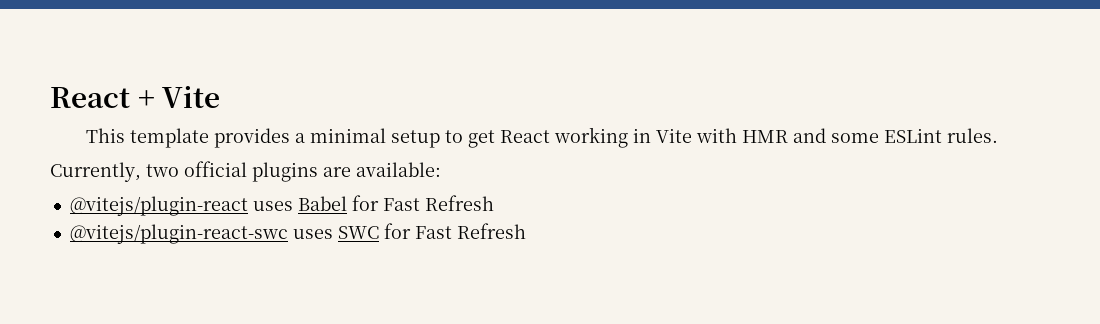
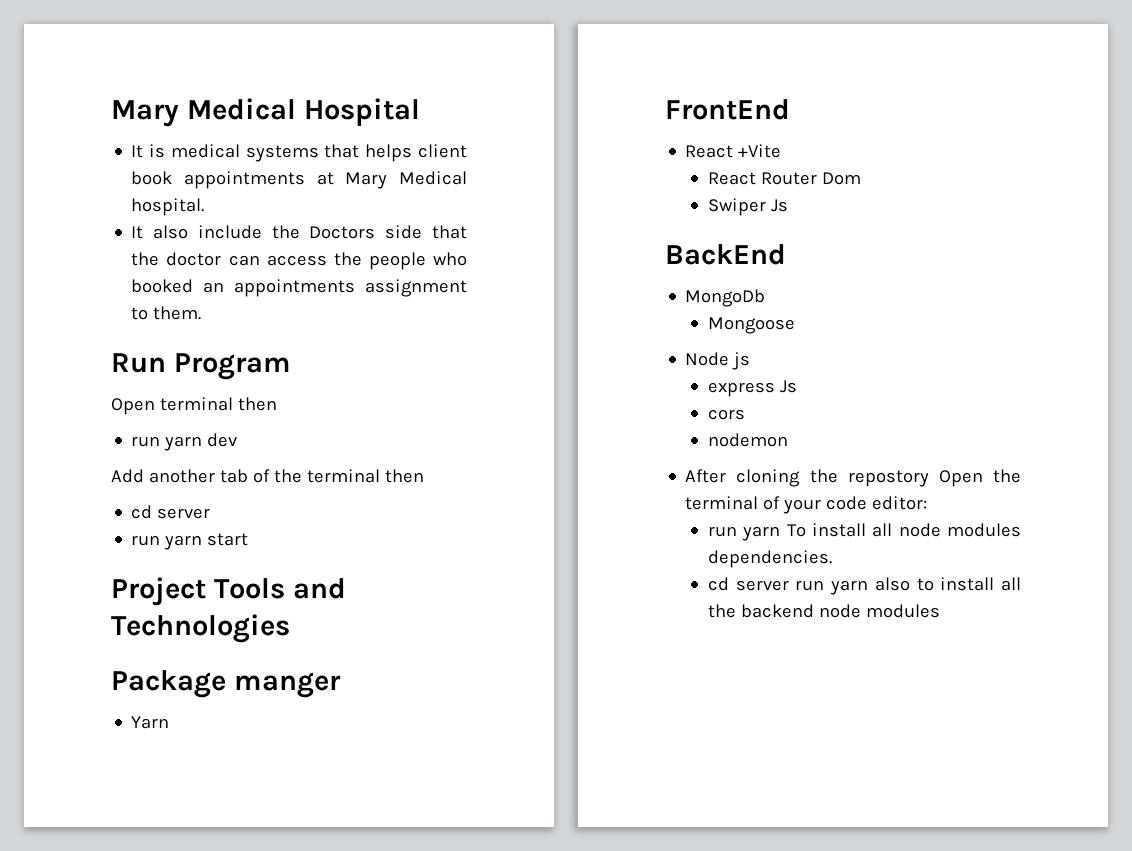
- React + Vite
- This template provides a minimal setup to get React working in Vite with HMR and some ESLint rules.
- Currently, two official plugins are available:
- @vitejs/plugin-react uses Babel for Fast Refresh
- @vitejs/plugin-react-swc uses SWC for Fast Refresh
+ Mary Medical Hospital
+ It is medical systems that helps client book appointments at Mary Medical hospital.
+ It also include the Doctors side that the doctor can access the people who booked an appointments assignment to them.
+ Run Program
+ Open terminal then
+ run yarn dev
+ Add another tab of the terminal then
+ cd server
+ run yarn start
+ Project Tools and Technologies
+ Package manger
+ Yarn
+ FrontEnd
+ React +Vite
+ React Router Dom
+ Swiper Js
+ BackEnd
+ MongoDb
+ Mongoose
+ Node js
+ express Js
+ cors
+ nodemon
+ After cloning the repostory Open the terminal of your code editor:
+ run yarn To install all node modules dependencies.
+ cd server run yarn also to install all the backend node modules

